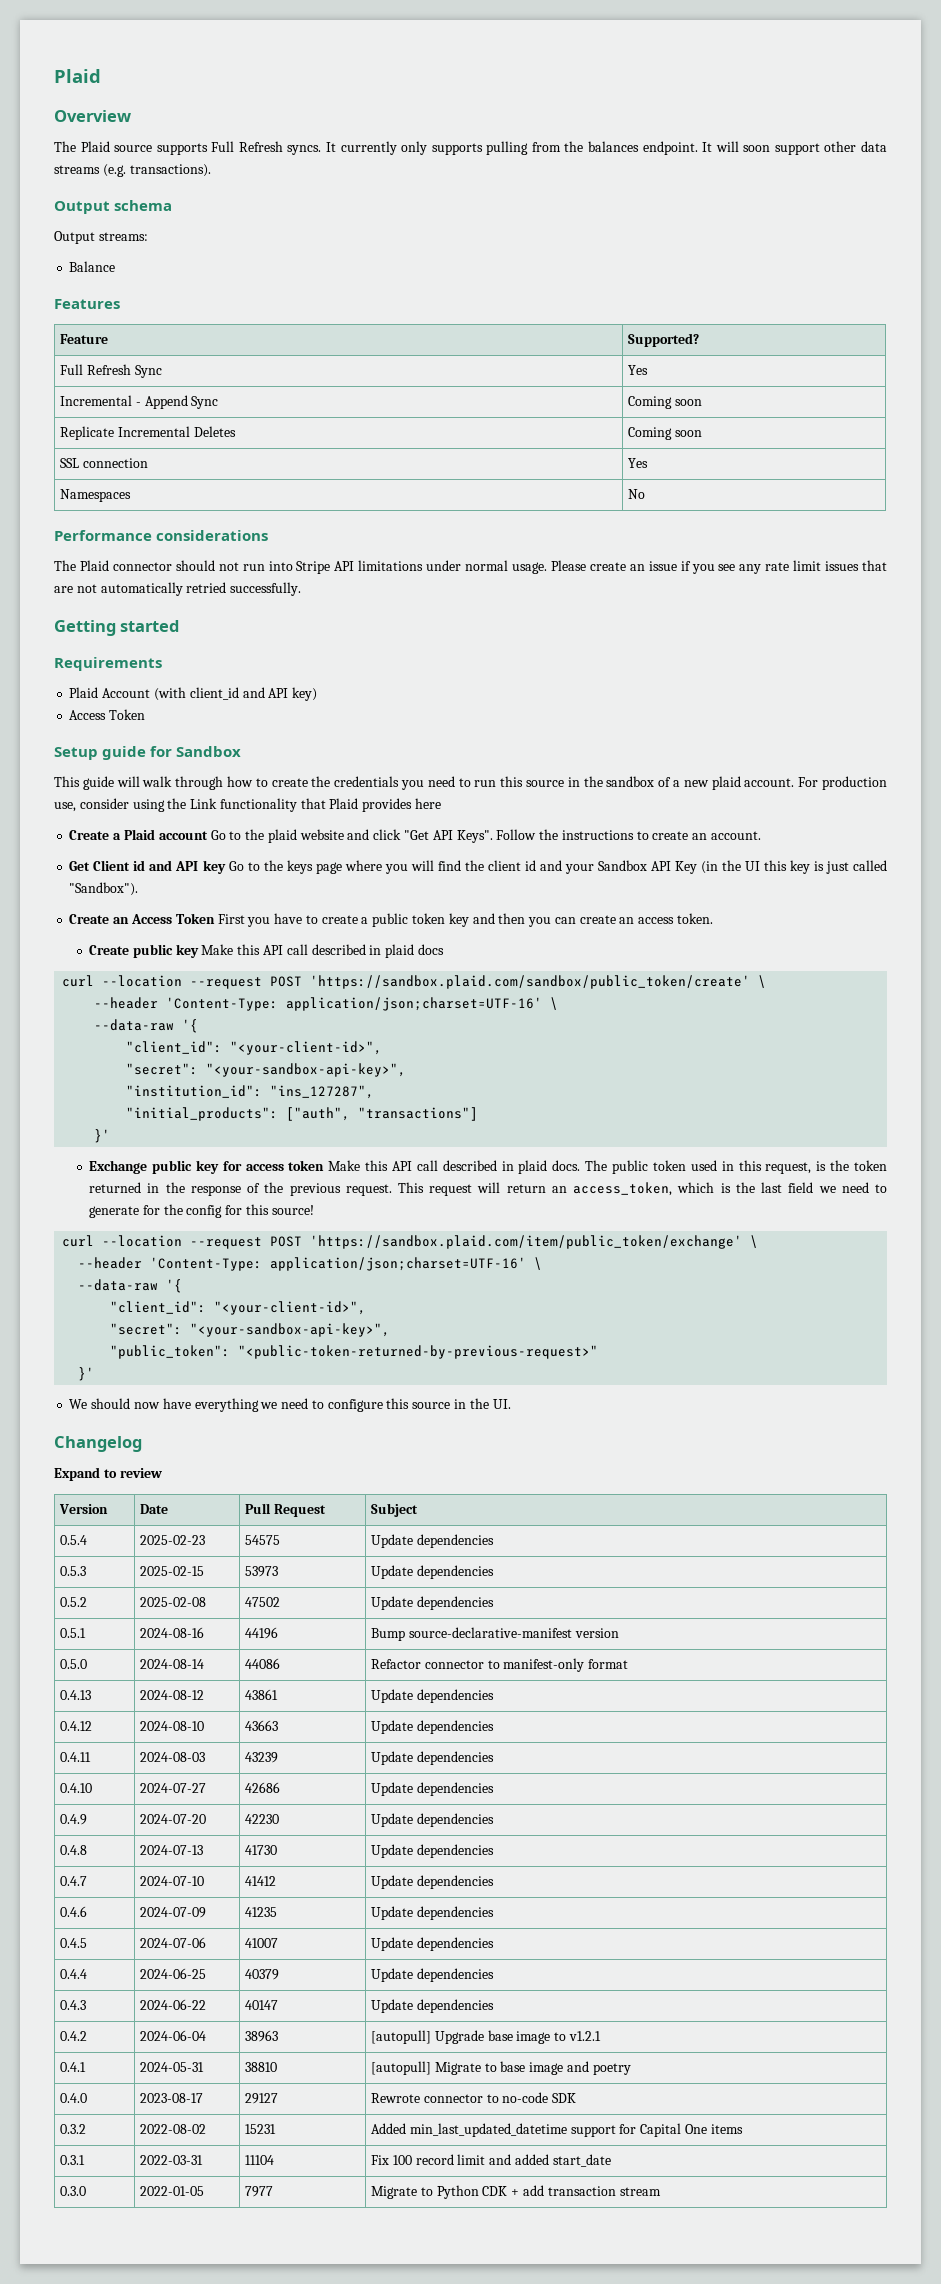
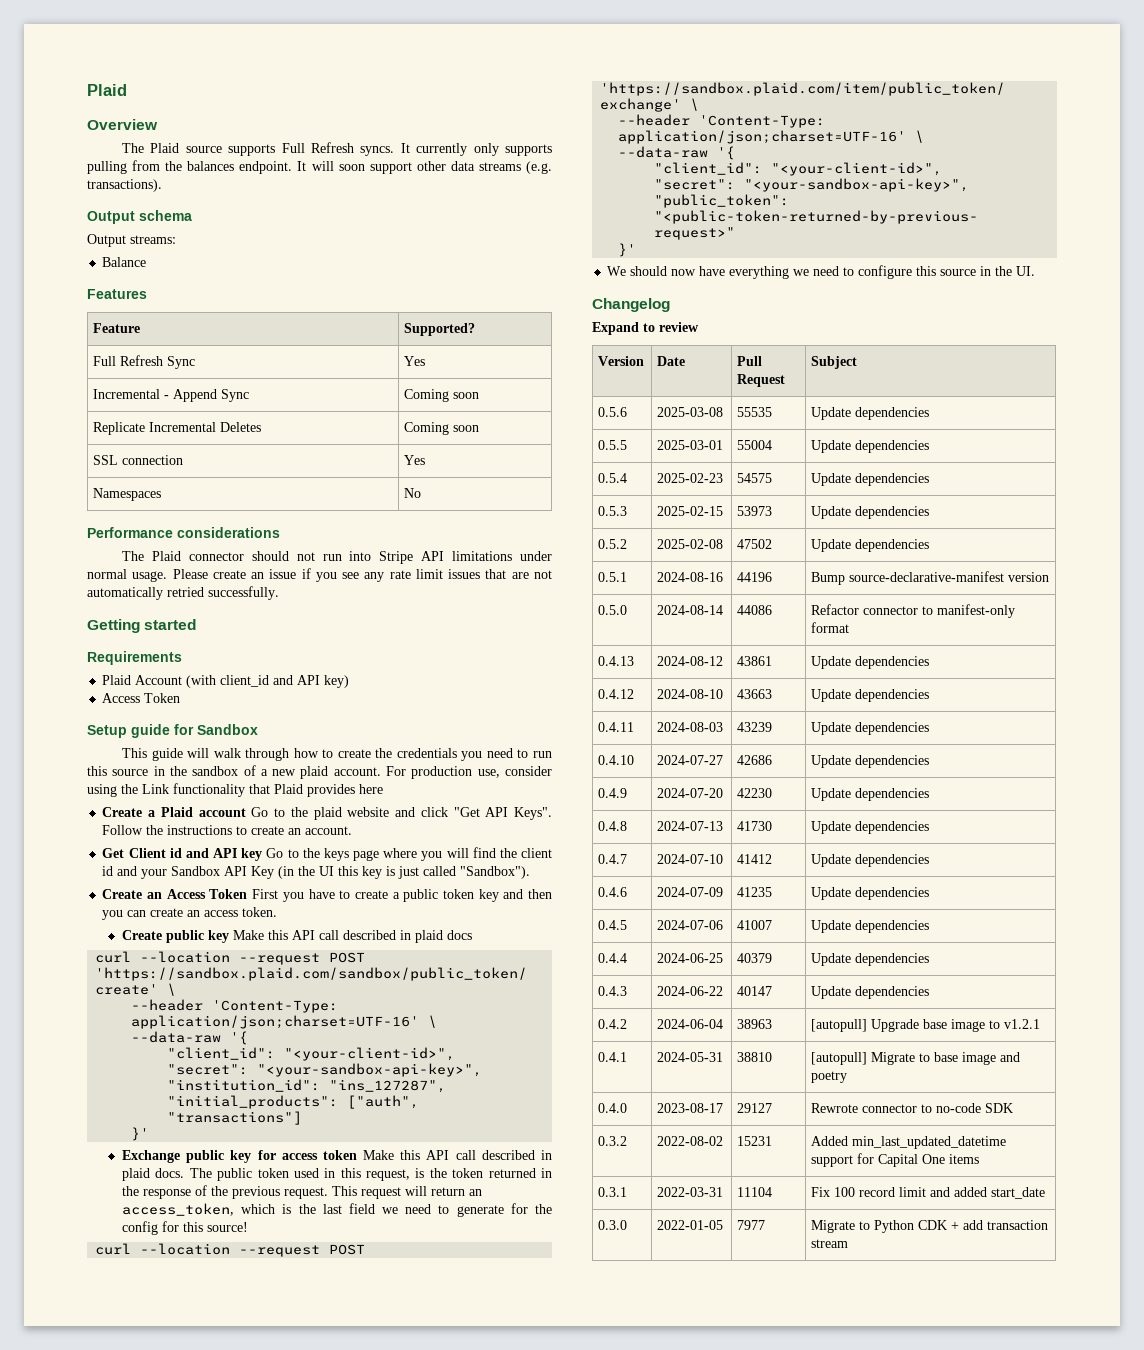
+ 0.5.6 | 2025-03-08 | 55535 | Update dependencies
+ 0.5.5 | 2025-03-01 | 55004 | Update dependencies

